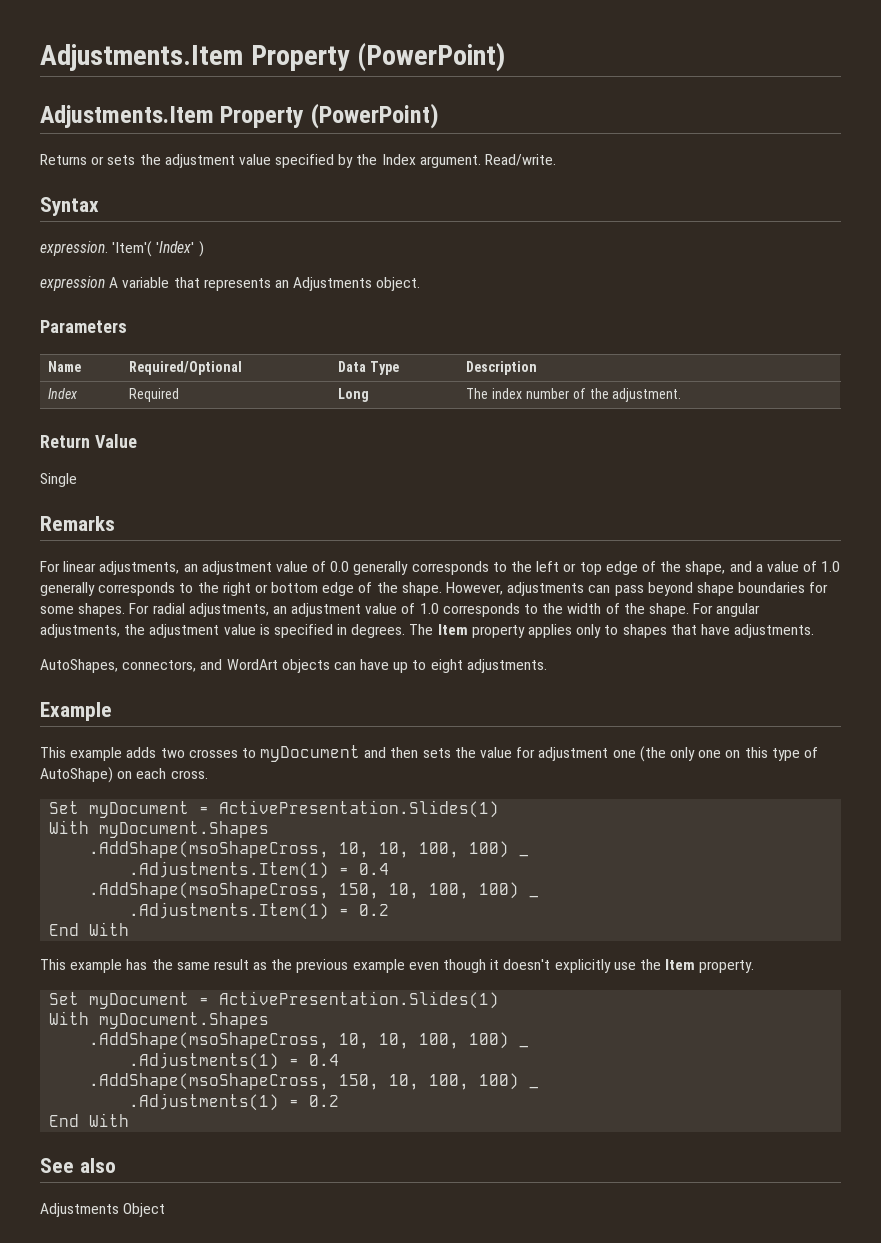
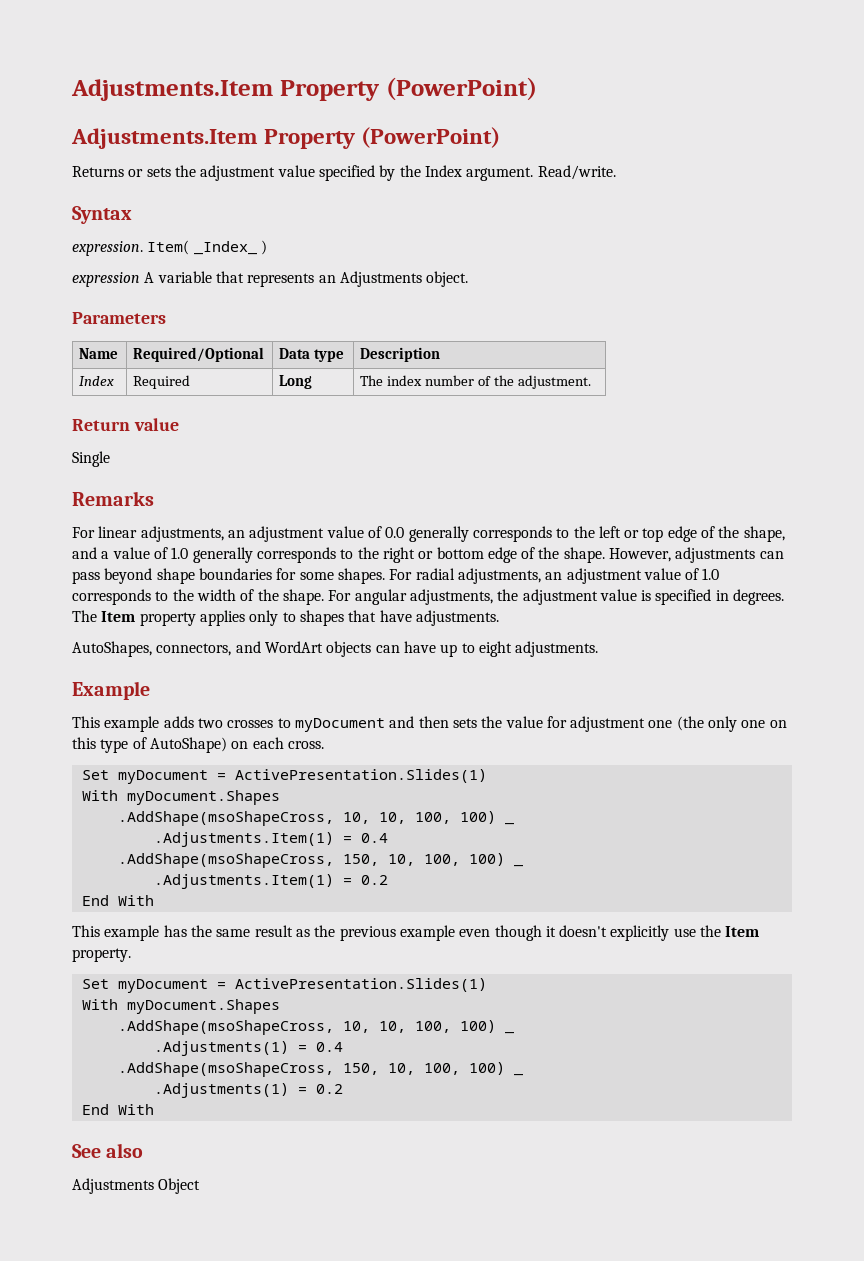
- 'Item'( 'Index' )
+ Item( _Index_ )
- Name | Required/Optional | Data Type | Description
+ Name | Required/Optional | Data type | Description
- Return Value
+ Return value

